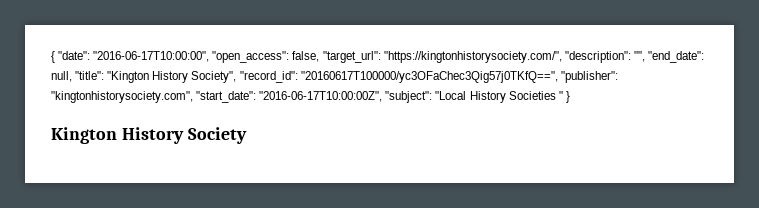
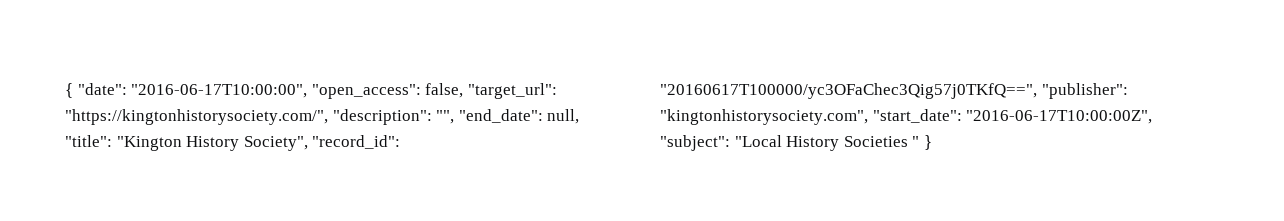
- Kington History Society

